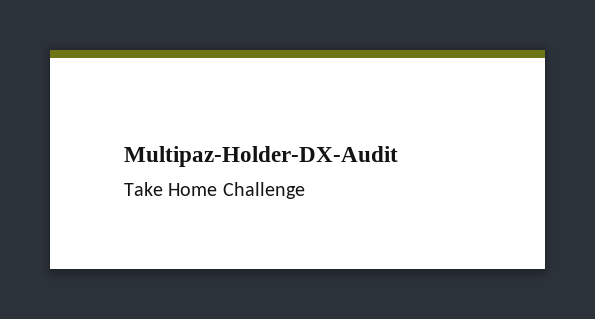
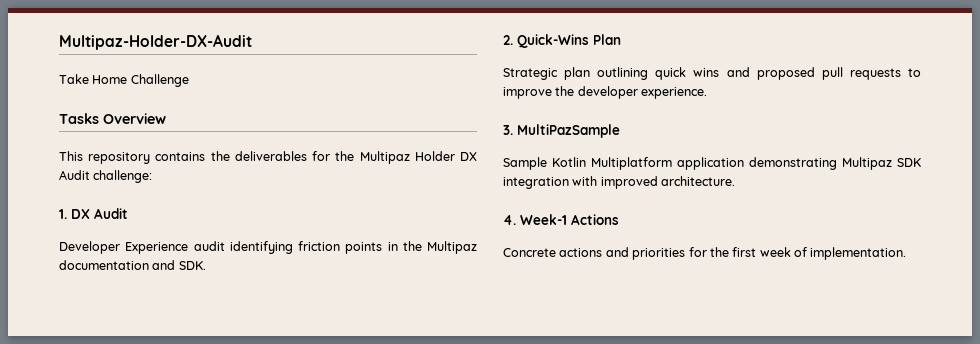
+ Tasks Overview
+ This repository contains the deliverables for the Multipaz Holder DX Audit challenge:
+ 1. DX Audit
+ Developer Experience audit identifying friction points in the Multipaz documentation and SDK.
+ 2. Quick-Wins Plan
+ Strategic plan outlining quick wins and proposed pull requests to improve the developer experience.
+ 3. MultiPazSample
+ Sample Kotlin Multiplatform application demonstrating Multipaz SDK integration with improved architecture.
+ 4. Week-1 Actions
+ Concrete actions and priorities for the first week of implementation.

